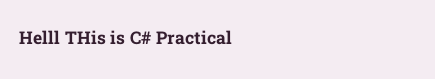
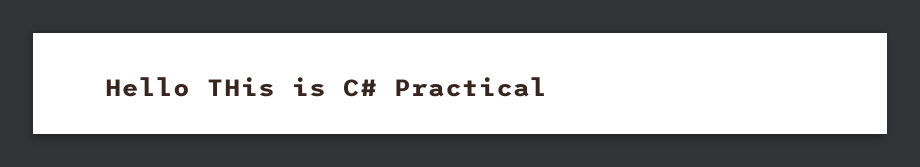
- Helll THis is C# Practical
+ Hello THis is C# Practical

